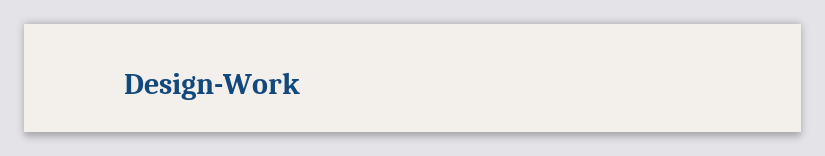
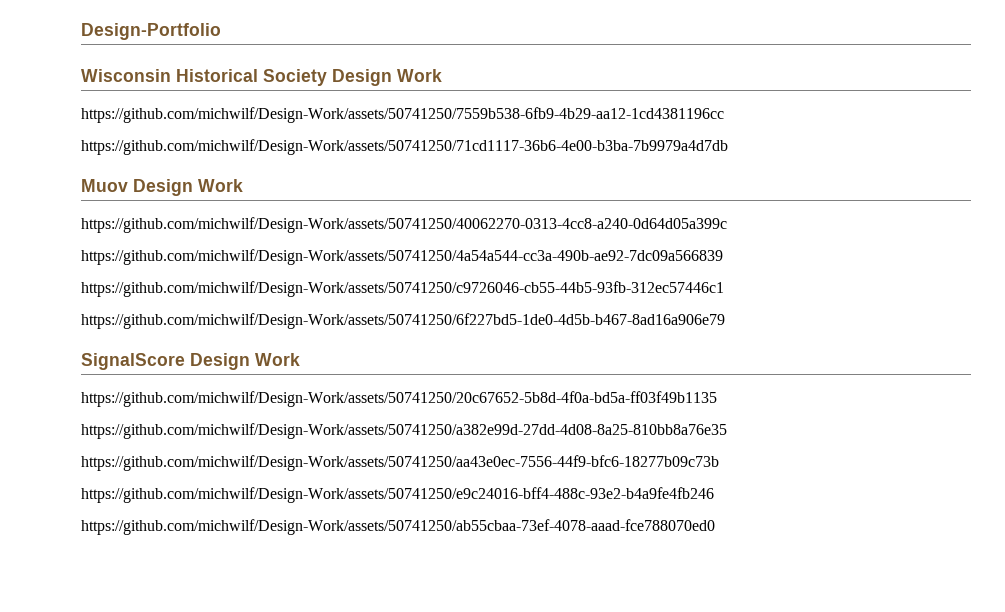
- Design-Work
+ Design-Portfolio
+ Wisconsin Historical Society Design Work
+ https://github.com/michwilf/Design-Work/assets/50741250/7559b538-6fb9-4b29-aa12-1cd4381196cc
+ https://github.com/michwilf/Design-Work/assets/50741250/71cd1117-36b6-4e00-b3ba-7b9979a4d7db
+ Muov Design Work
+ https://github.com/michwilf/Design-Work/assets/50741250/40062270-0313-4cc8-a240-0d64d05a399c
+ https://github.com/michwilf/Design-Work/assets/50741250/4a54a544-cc3a-490b-ae92-7dc09a566839
+ https://github.com/michwilf/Design-Work/assets/50741250/c9726046-cb55-44b5-93fb-312ec57446c1
+ https://github.com/michwilf/Design-Work/assets/50741250/6f227bd5-1de0-4d5b-b467-8ad16a906e79
+ SignalScore Design Work
+ https://github.com/michwilf/Design-Work/assets/50741250/20c67652-5b8d-4f0a-bd5a-ff03f49b1135
+ https://github.com/michwilf/Design-Work/assets/50741250/a382e99d-27dd-4d08-8a25-810bb8a76e35
+ https://github.com/michwilf/Design-Work/assets/50741250/aa43e0ec-7556-44f9-bfc6-18277b09c73b
+ https://github.com/michwilf/Design-Work/assets/50741250/e9c24016-bff4-488c-93e2-b4a9fe4fb246
+ https://github.com/michwilf/Design-Work/assets/50741250/ab55cbaa-73ef-4078-aaad-fce788070ed0

